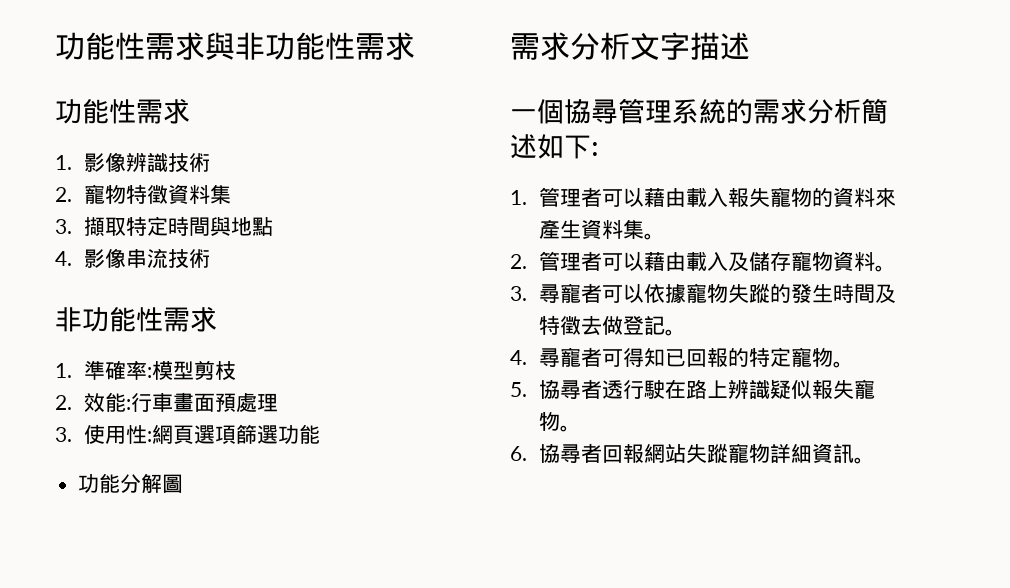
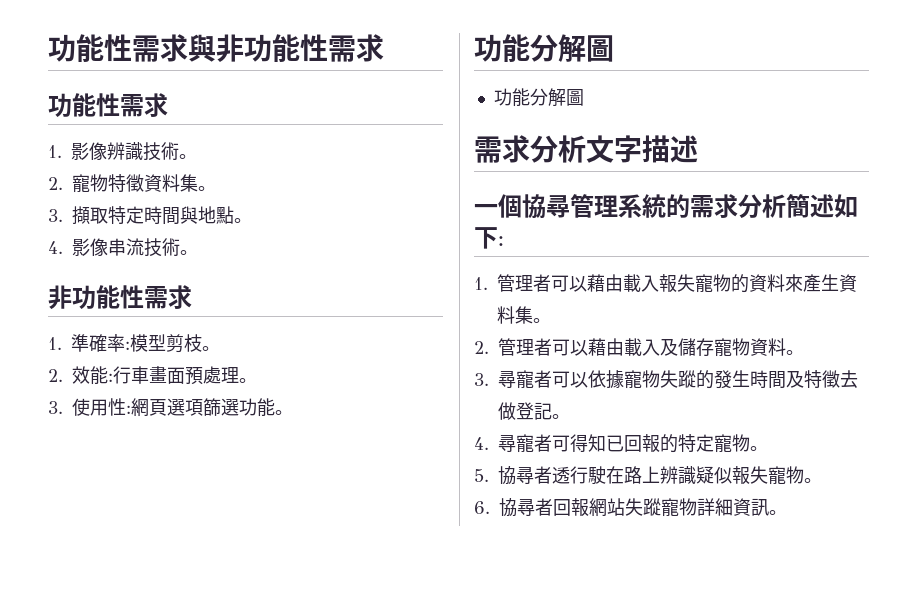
- 1.影像辨識技術
+ 1.影像辨識技術。
- 2.寵物特徵資料集
+ 2.寵物特徵資料集。
- 3.擷取特定時間與地點
+ 3.擷取特定時間與地點。
- 4.影像串流技術
+ 4.影像串流技術。
- 1.準確率:模型剪枝
+ 1.準確率:模型剪枝。
- 2.效能:行車畫面預處理
+ 2.效能:行車畫面預處理。
- 3.使用性:網頁選項篩選功能
+ 3.使用性:網頁選項篩選功能。
+ 功能分解圖

